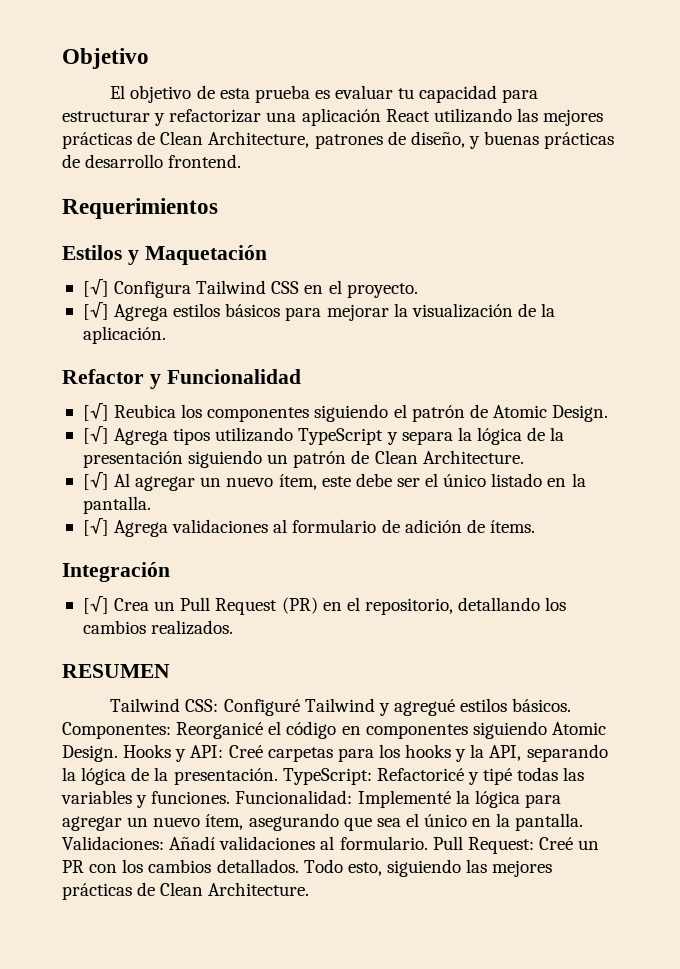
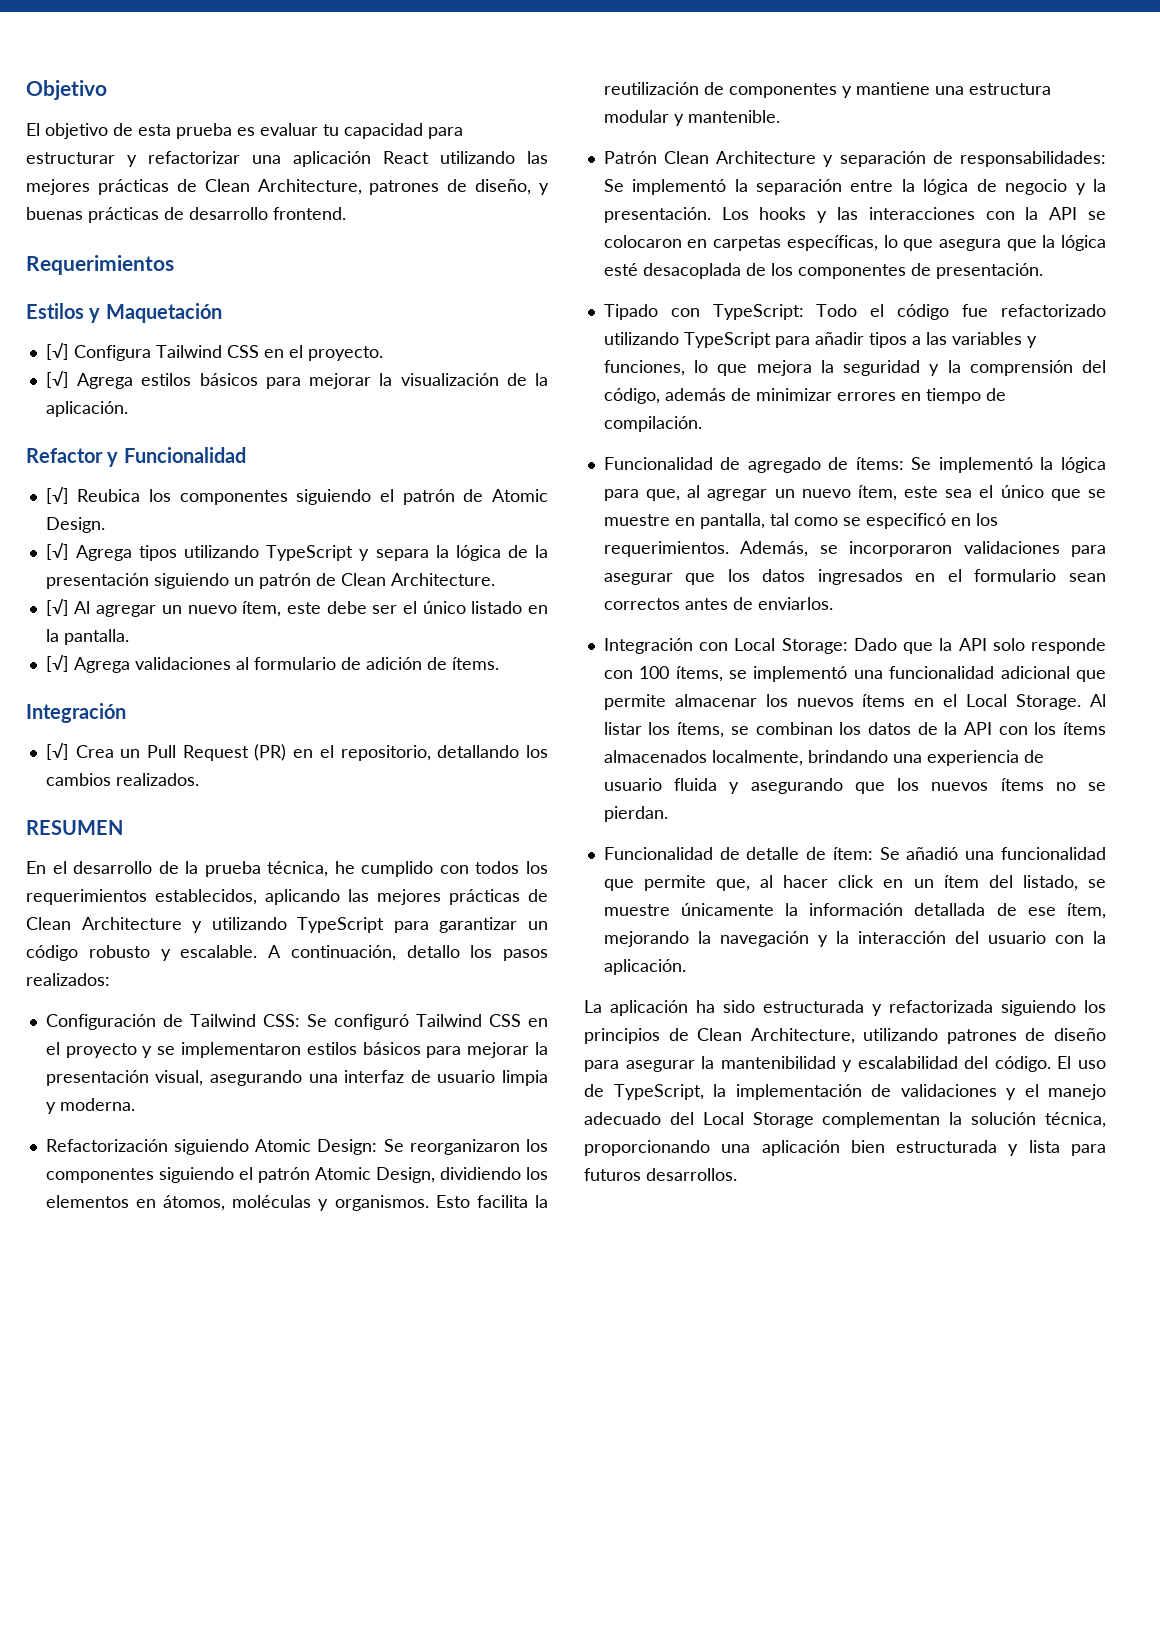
- Tailwind CSS: Configuré Tailwind y agregué estilos básicos. Componentes: Reorganicé el código en componentes siguiendo Atomic Design. Hooks y API: Creé carpetas para los hooks y la API, separando la lógica de la presentación. TypeScript: Refactoricé y tipé todas las variables y funciones. Funcionalidad: Implementé la lógica para agregar un nuevo ítem, asegurando que sea el único en la pantalla. Validaciones: Añadí validaciones al formulario. Pull Request: Creé un PR con los cambios detallados. Todo esto, siguiendo las mejores prácticas de Clean Architecture.
+ En el desarrollo de la prueba técnica, he cumplido con todos los requerimientos establecidos, aplicando las mejores prácticas de Clean Architecture y utilizando TypeScript para garantizar un código robusto y escalable. A continuación, detallo los pasos realizados:
+ Configuración de Tailwind CSS: Se configuró Tailwind CSS en el proyecto y se implementaron estilos básicos para mejorar la presentación visual, asegurando una interfaz de usuario limpia y moderna.
+ Refactorización siguiendo Atomic Design: Se reorganizaron los componentes siguiendo el patrón Atomic Design, dividiendo los elementos en átomos, moléculas y organismos. Esto facilita la reutilización de componentes y mantiene una estructura modular y mantenible.
+ Patrón Clean Architecture y separación de responsabilidades: Se implementó la separación entre la lógica de negocio y la presentación. Los hooks y las interacciones con la API se colocaron en carpetas específicas, lo que asegura que la lógica esté desacoplada de los componentes de presentación.
+ Tipado con TypeScript: Todo el código fue refactorizado utilizando TypeScript para añadir tipos a las variables y funciones, lo que mejora la seguridad y la comprensión del código, además de minimizar errores en tiempo de compilación.
+ Funcionalidad de agregado de ítems: Se implementó la lógica para que, al agregar un nuevo ítem, este sea el único que se muestre en pantalla, tal como se especificó en los requerimientos. Además, se incorporaron validaciones para asegurar que los datos ingresados en el formulario sean correctos antes de enviarlos.
+ Integración con Local Storage: Dado que la API solo responde con 100 ítems, se implementó una funcionalidad adicional que permite almacenar los nuevos ítems en el Local Storage. Al listar los ítems, se combinan los datos de la API con los ítems almacenados localmente, brindando una experiencia de usuario fluida y asegurando que los nuevos ítems no se pierdan.
+ Funcionalidad de detalle de ítem: Se añadió una funcionalidad que permite que, al hacer click en un ítem del listado, se muestre únicamente la información detallada de ese ítem, mejorando la navegación y la interacción del usuario con la aplicación.
+ La aplicación ha sido estructurada y refactorizada siguiendo los principios de Clean Architecture, utilizando patrones de diseño para asegurar la mantenibilidad y escalabilidad del código. El uso de TypeScript, la implementación de validaciones y el manejo adecuado del Local Storage complementan la solución técnica, proporcionando una aplicación bien estructurada y lista para futuros desarrollos.

